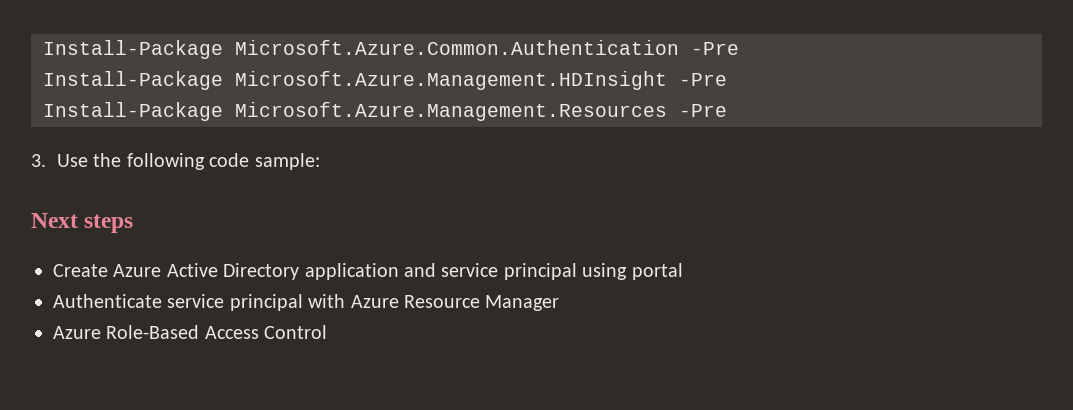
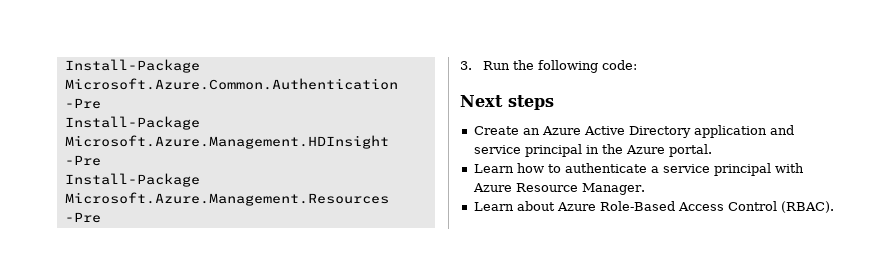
- 3. Use the following code sample:
+ 3. Run the following code:
- Create Azure Active Directory application and service principal using portal
- Authenticate service principal with Azure Resource Manager
- Azure Role-Based Access Control
+ Create an Azure Active Directory application and service principal in the Azure portal.
+ Learn how to authenticate a service principal with Azure Resource Manager.
+ Learn about Azure Role-Based Access Control (RBAC).

